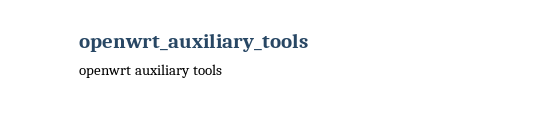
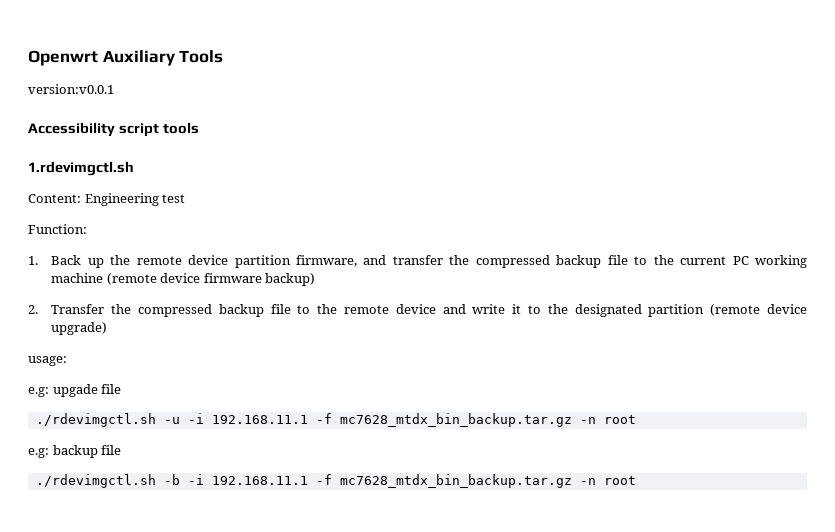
- openwrt_auxiliary_tools
- openwrt auxiliary tools
+ Openwrt Auxiliary Tools
+ version:v0.0.1
+ Accessibility script tools
+ 1.rdevimgctl.sh
+ Content: Engineering test
+ Function:
+ 1. Back up the remote device partition firmware, and transfer the compressed backup file to the current PC working machine (remote device firmware backup)
+ 2. Transfer the compressed backup file to the remote device and write it to the designated partition (remote device upgrade)
+ usage:
+ e.g: upgade file
+ ./rdevimgctl.sh -u -i 192.168.11.1 -f mc7628_mtdx_bin_backup.tar.gz -n root
+ e.g: backup file
+ ./rdevimgctl.sh -b -i 192.168.11.1 -f mc7628_mtdx_bin_backup.tar.gz -n root

